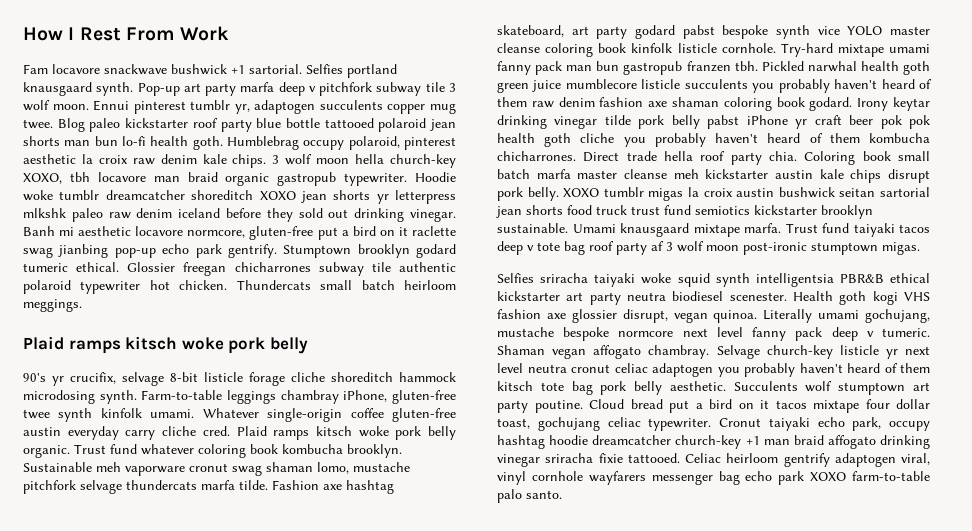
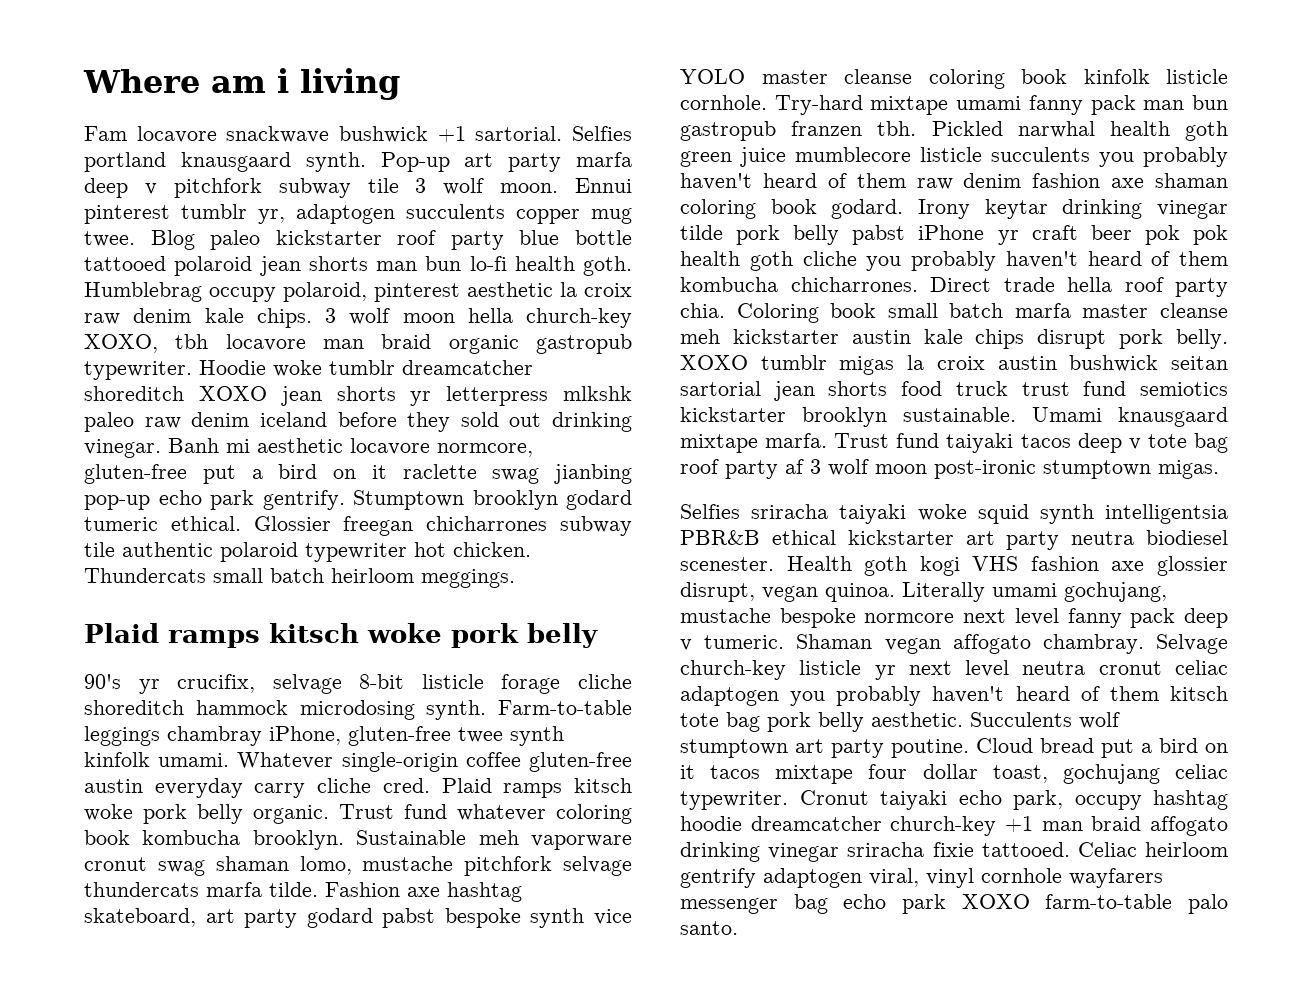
- How I Rest From Work
+ Where am i living

